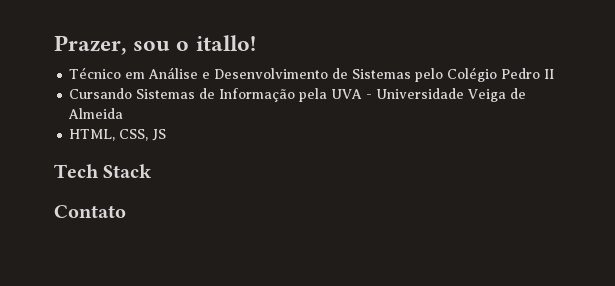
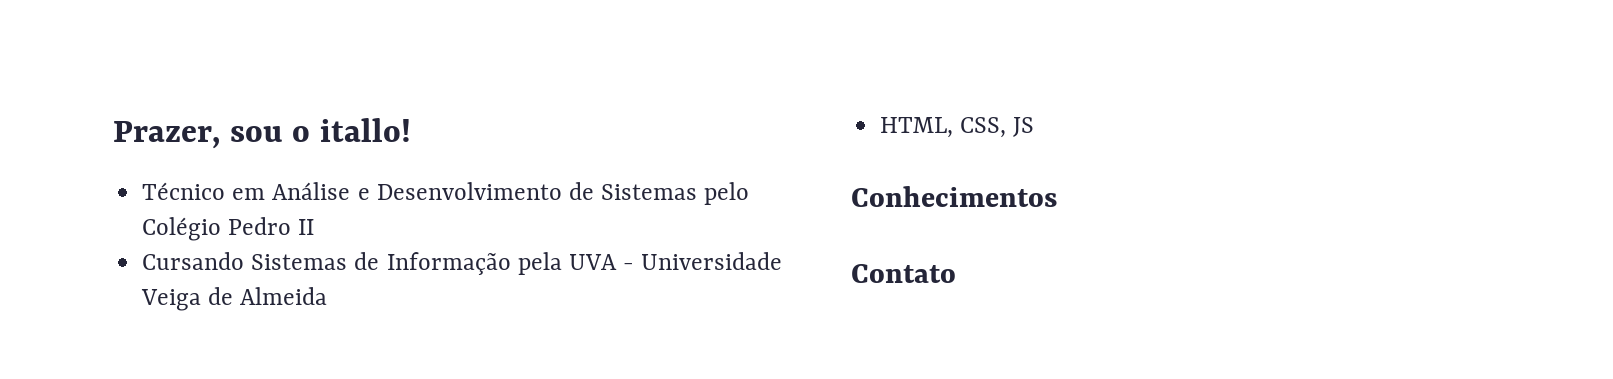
- Tech Stack
+ Conhecimentos

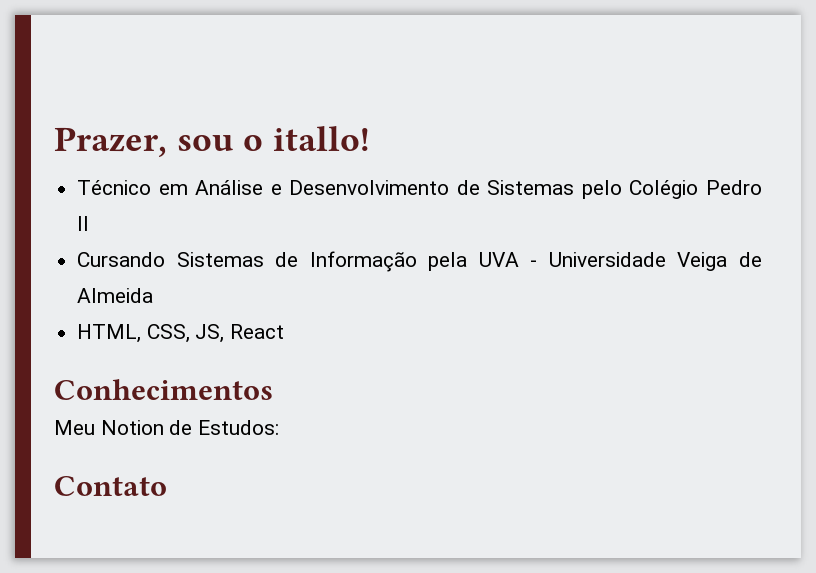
- HTML, CSS, JS
+ HTML, CSS, JS, React
+ Meu Notion de Estudos:

